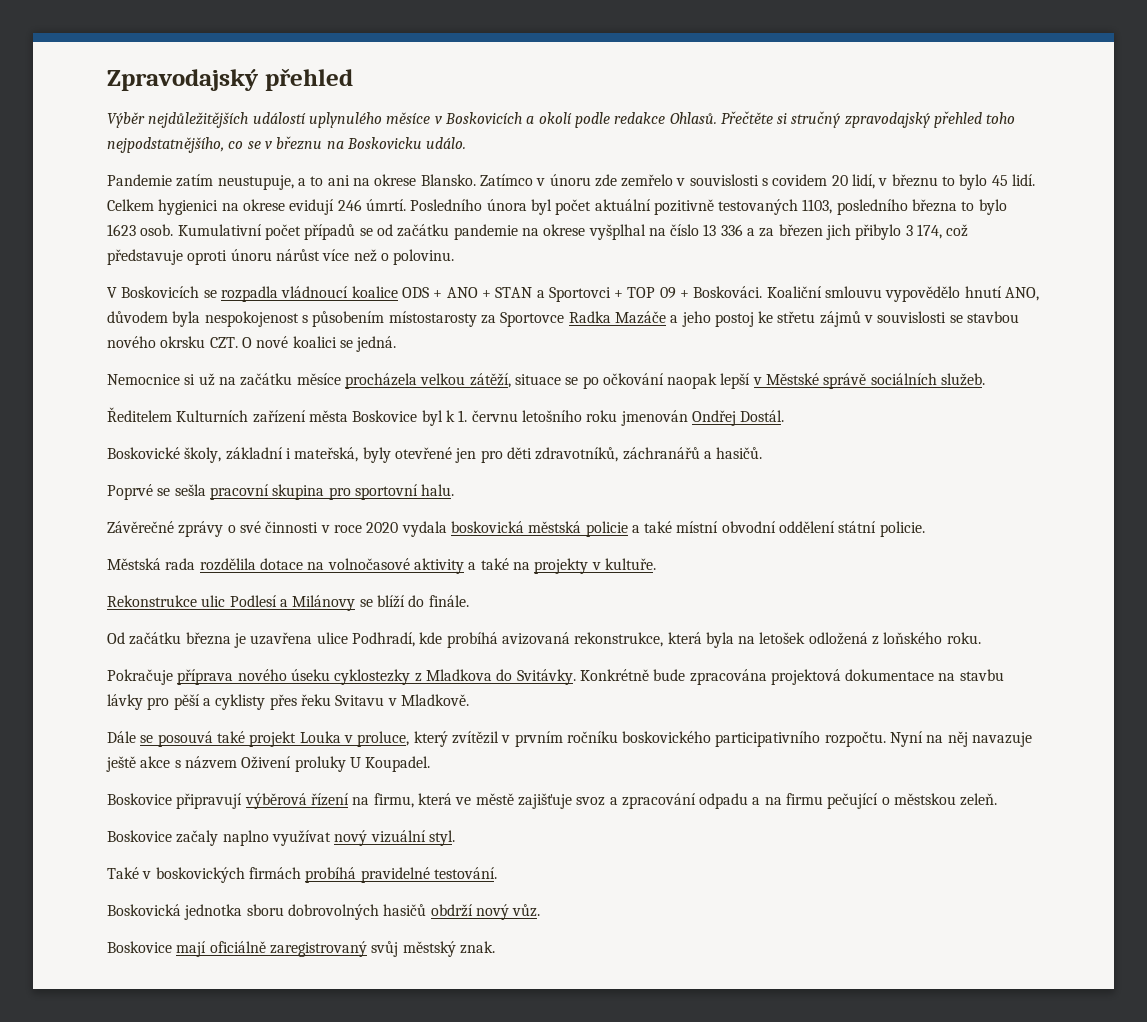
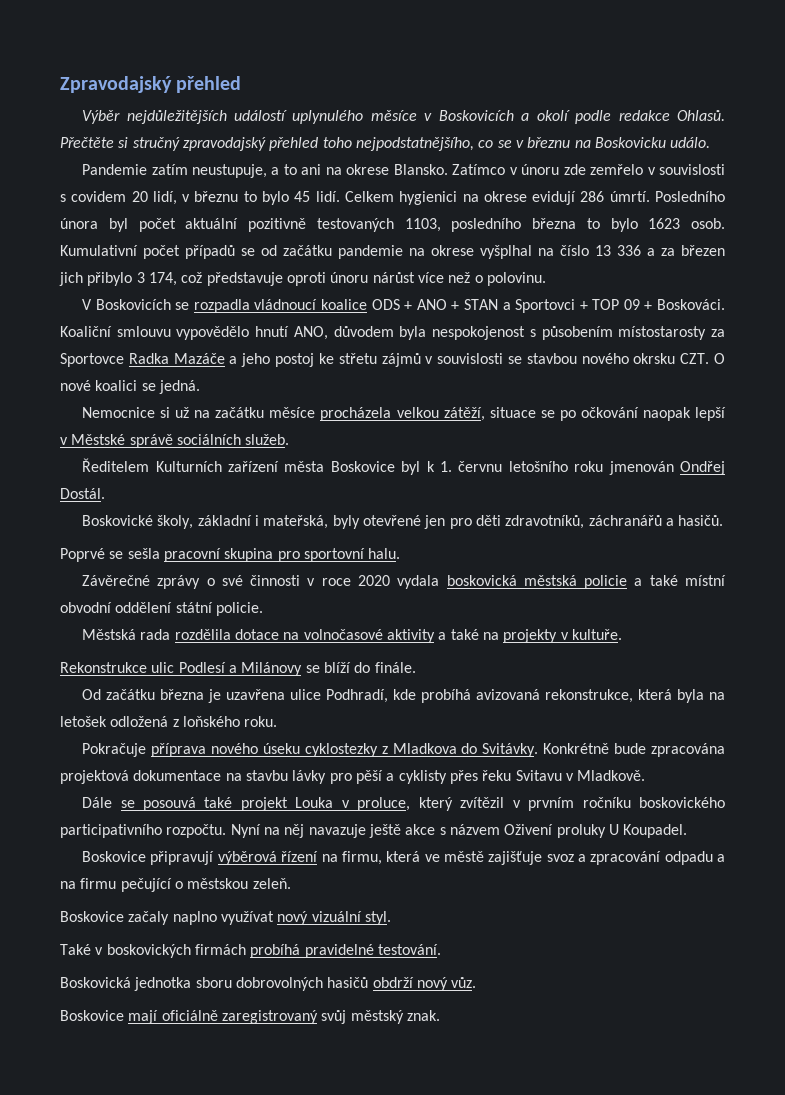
- Celkem hygienici na okrese evidují 246 úmrtí.
+ Celkem hygienici na okrese evidují 286 úmrtí.

